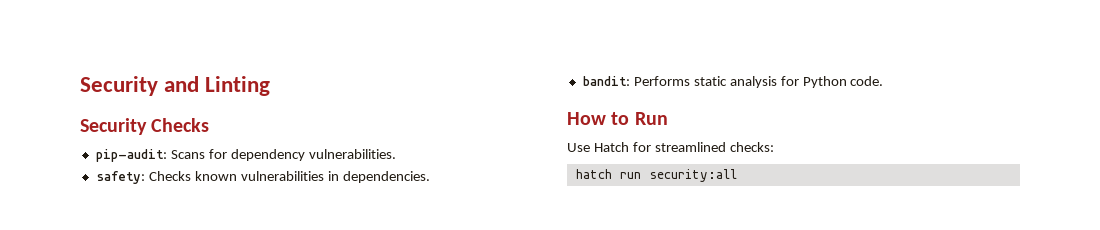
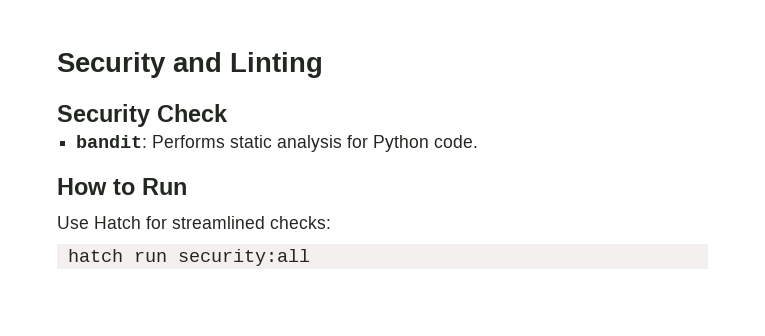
- Security Checks
- pip-audit: Scans for dependency vulnerabilities.
- safety: Checks known vulnerabilities in dependencies.
+ Security Check

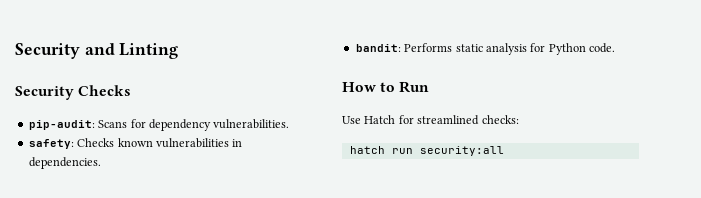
- Security Check
+ Security Checks
+ pip-audit: Scans for dependency vulnerabilities.
+ safety: Checks known vulnerabilities in dependencies.

